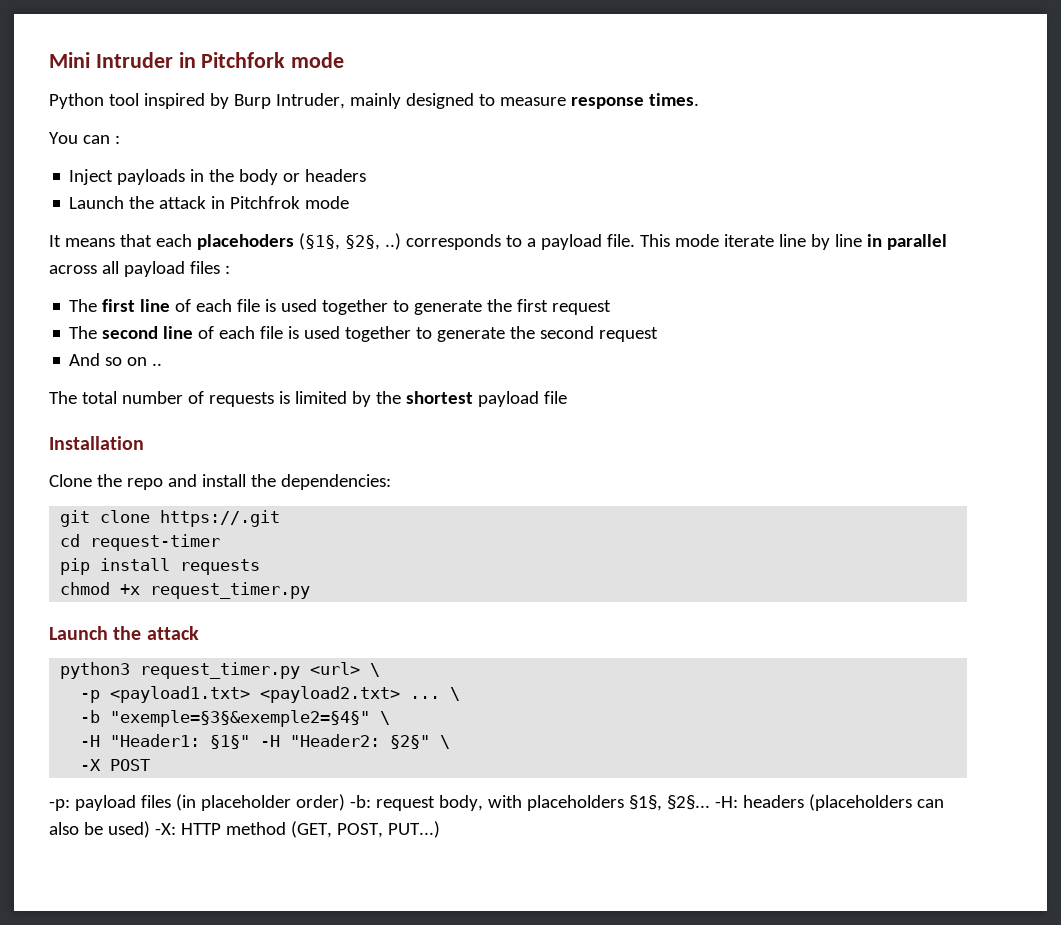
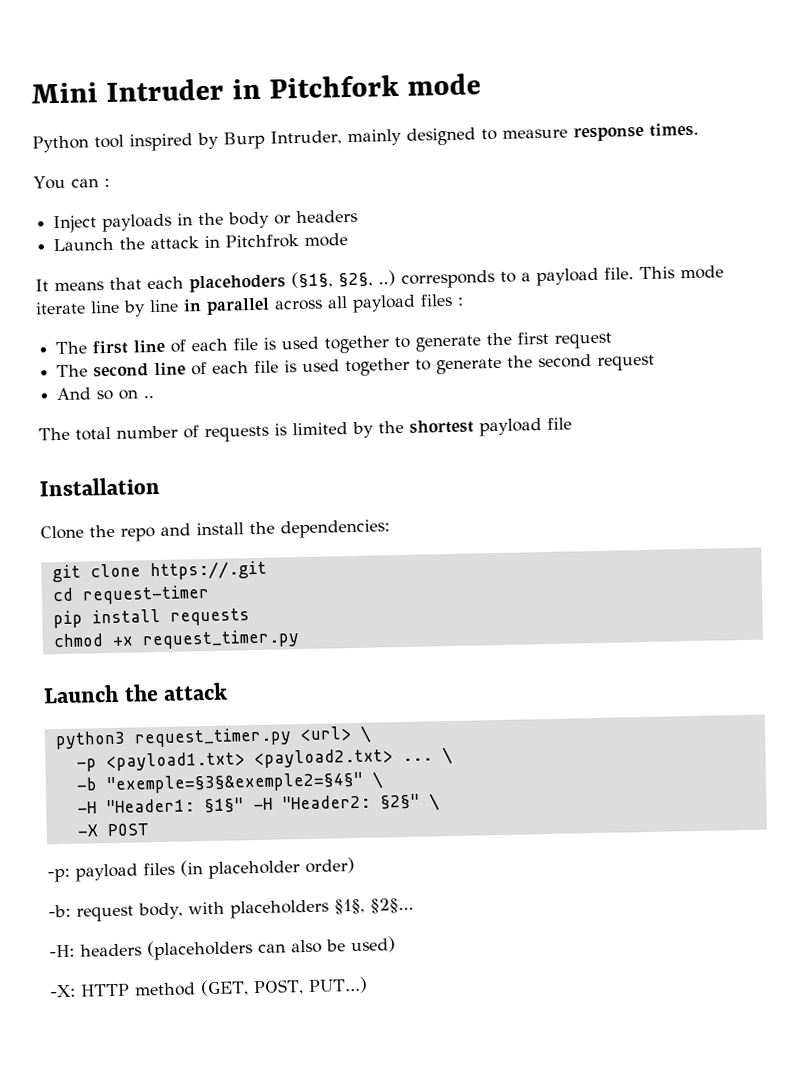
- -p: payload files (in placeholder order) -b: request body, with placeholders §1§, §2§... -H: headers (placeholders can also be used) -X: HTTP method (GET, POST, PUT...)
+ -p: payload files (in placeholder order)
+ -b: request body, with placeholders §1§, §2§...
+ -H: headers (placeholders can also be used)
+ -X: HTTP method (GET, POST, PUT...)

